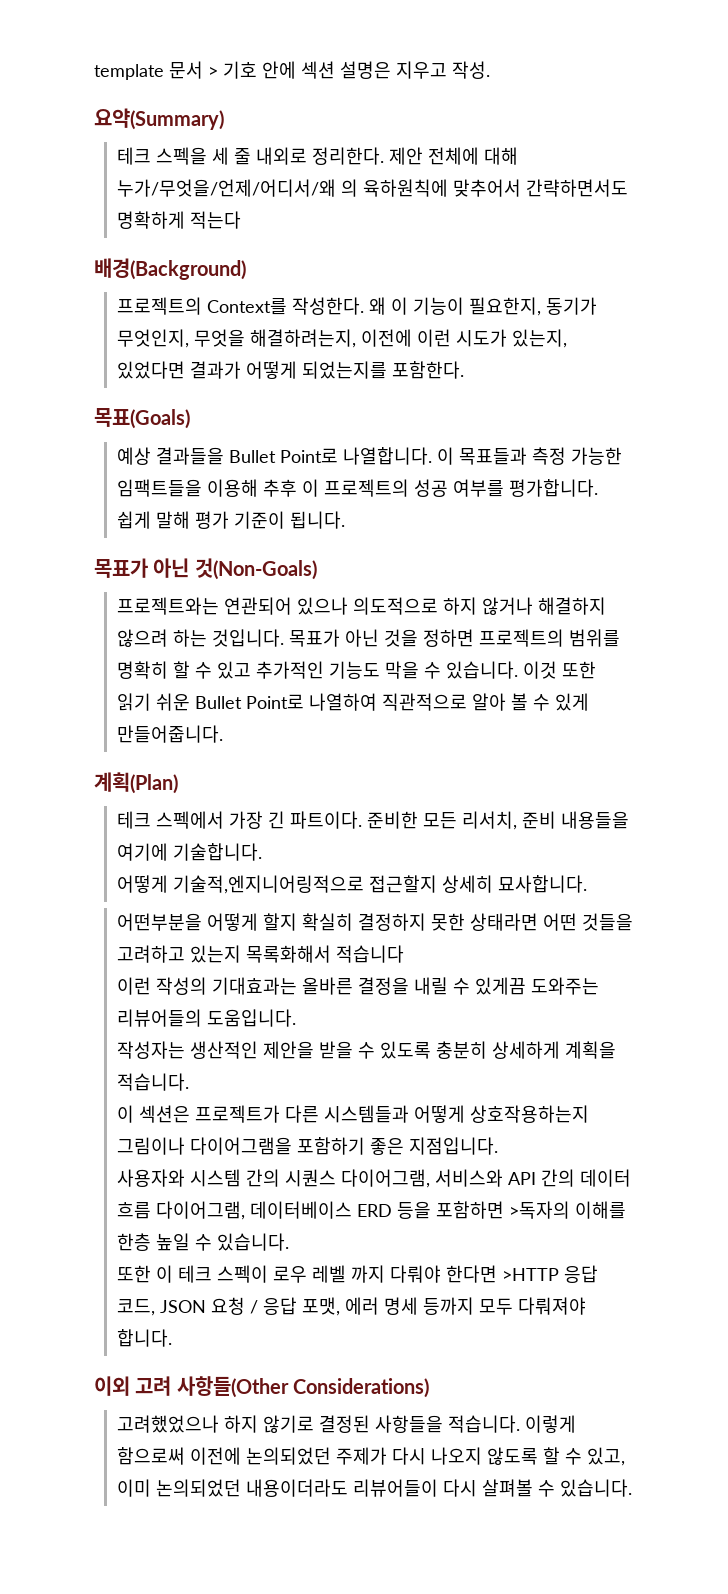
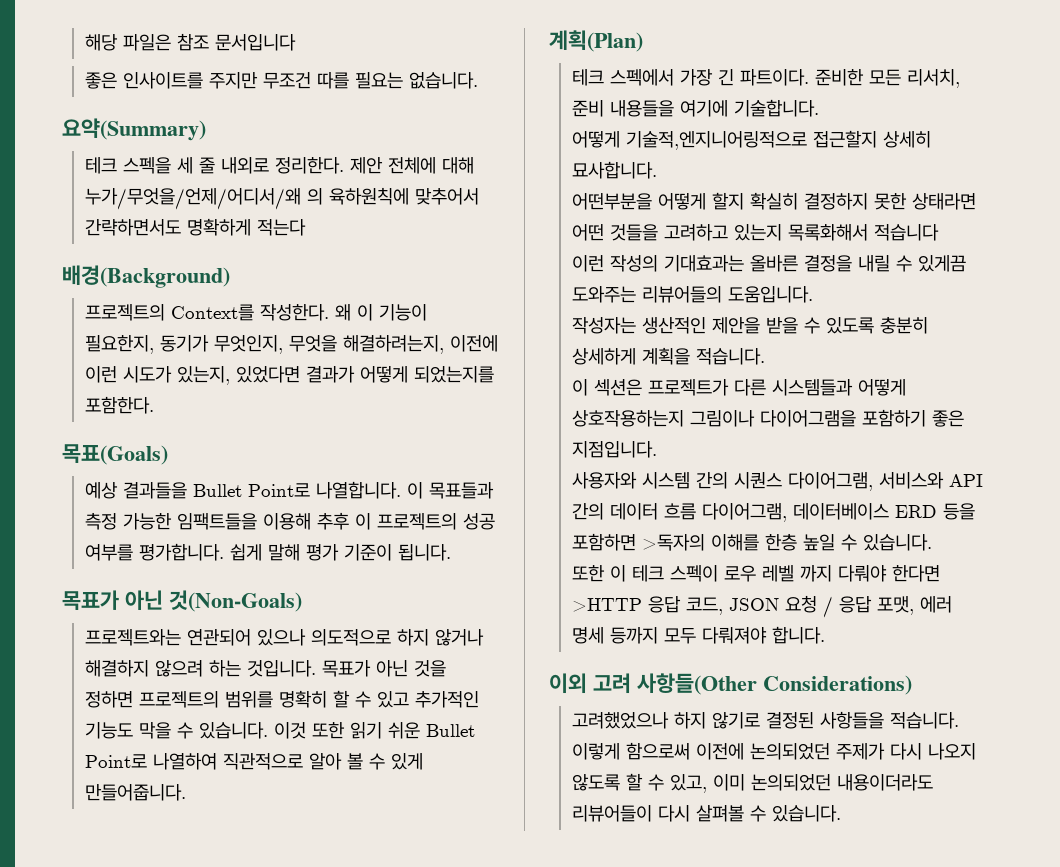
- template 문서 > 기호 안에 섹션 설명은 지우고 작성.
+ 해당 파일은 참조 문서입니다
+ 좋은 인사이트를 주지만 무조건 따를 필요는 없습니다.

